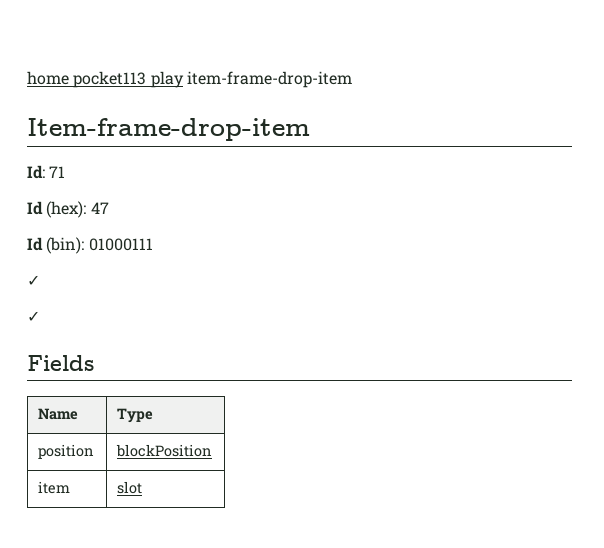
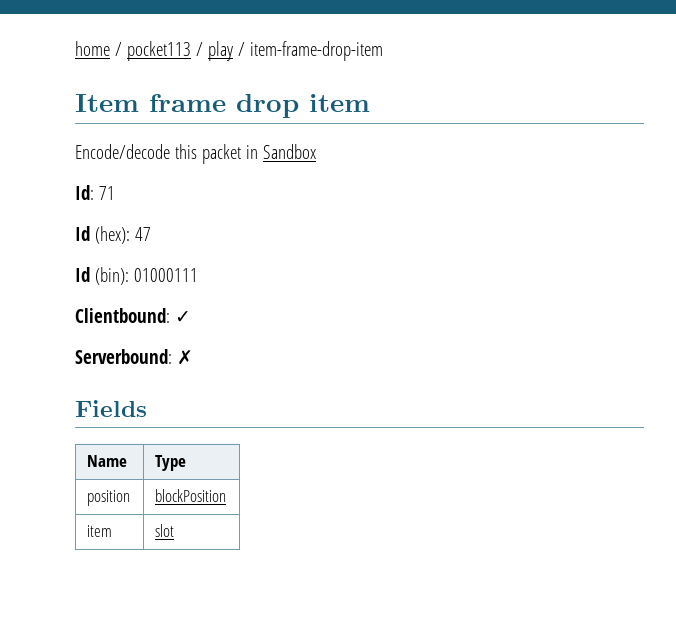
- home pocket113 play item-frame-drop-item
- Item-frame-drop-item
+ home / pocket113 / play / item-frame-drop-item
+ Item frame drop item
+ Encode/decode this packet in Sandbox
  Id (bin): 01000111
- ✓
- ✓
+ Clientbound: ✓
+ Serverbound: ✗

